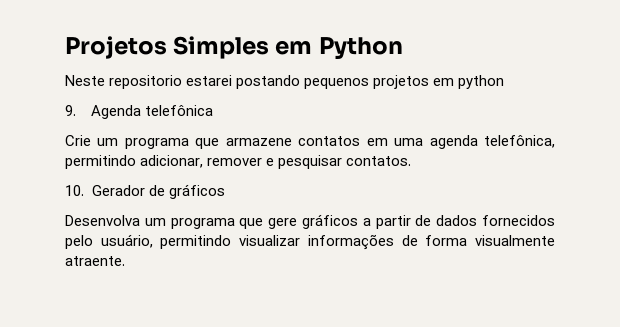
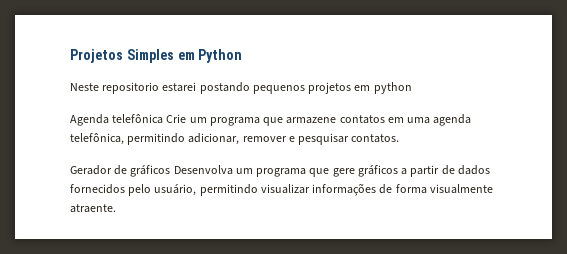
- 9. Agenda telefônica
- Crie um programa que armazene contatos em uma agenda telefônica, permitindo adicionar, remover e pesquisar contatos.
+ Agenda telefônica Crie um programa que armazene contatos em uma agenda telefônica, permitindo adicionar, remover e pesquisar contatos.
- 10. Gerador de gráficos
- Desenvolva um programa que gere gráficos a partir de dados fornecidos pelo usuário, permitindo visualizar informações de forma visualmente atraente.
+ Gerador de gráficos Desenvolva um programa que gere gráficos a partir de dados fornecidos pelo usuário, permitindo visualizar informações de forma visualmente atraente.

